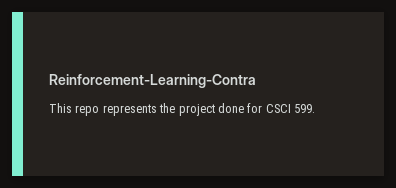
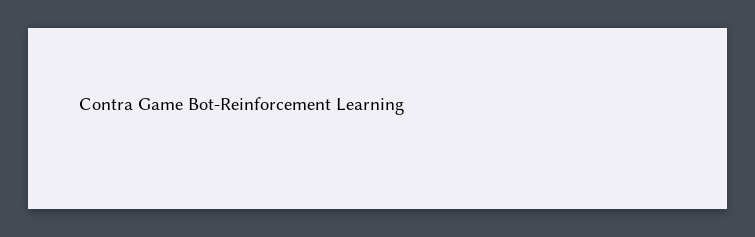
- Reinforcement-Learning-Contra
- This repo represents the project done for CSCI 599.
+ Contra Game Bot-Reinforcement Learning

